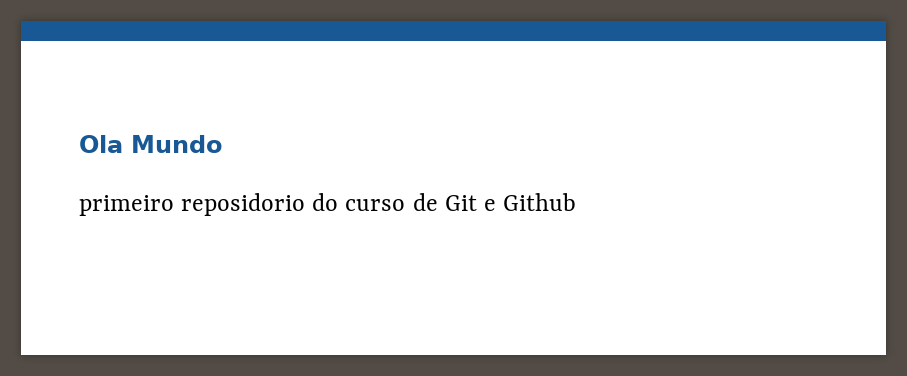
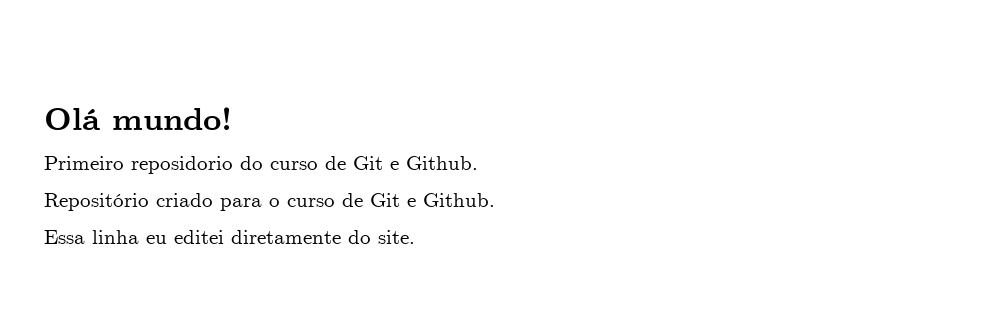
- Ola Mundo
- primeiro reposidorio do curso de Git e Github
+ Olá mundo!
+ Primeiro reposidorio do curso de Git e Github.
+ Repositório criado para o curso de Git e Github.
+ Essa linha eu editei diretamente do site.

